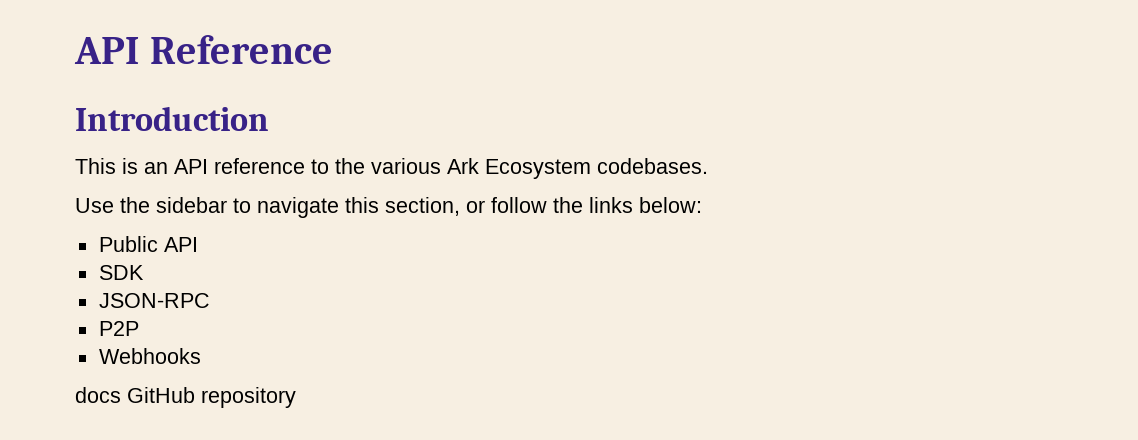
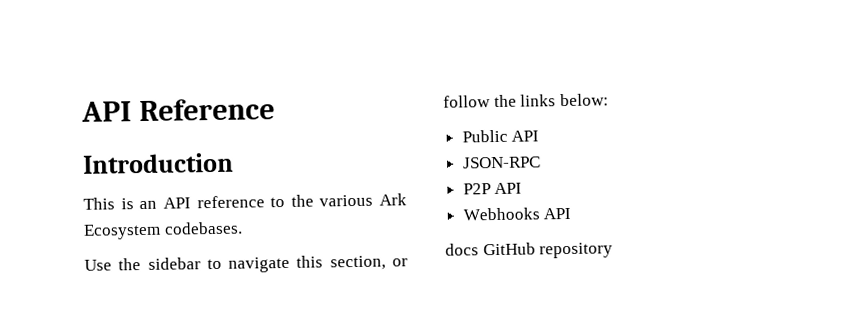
- SDK
- P2P
+ P2P API
- Webhooks
+ Webhooks API

